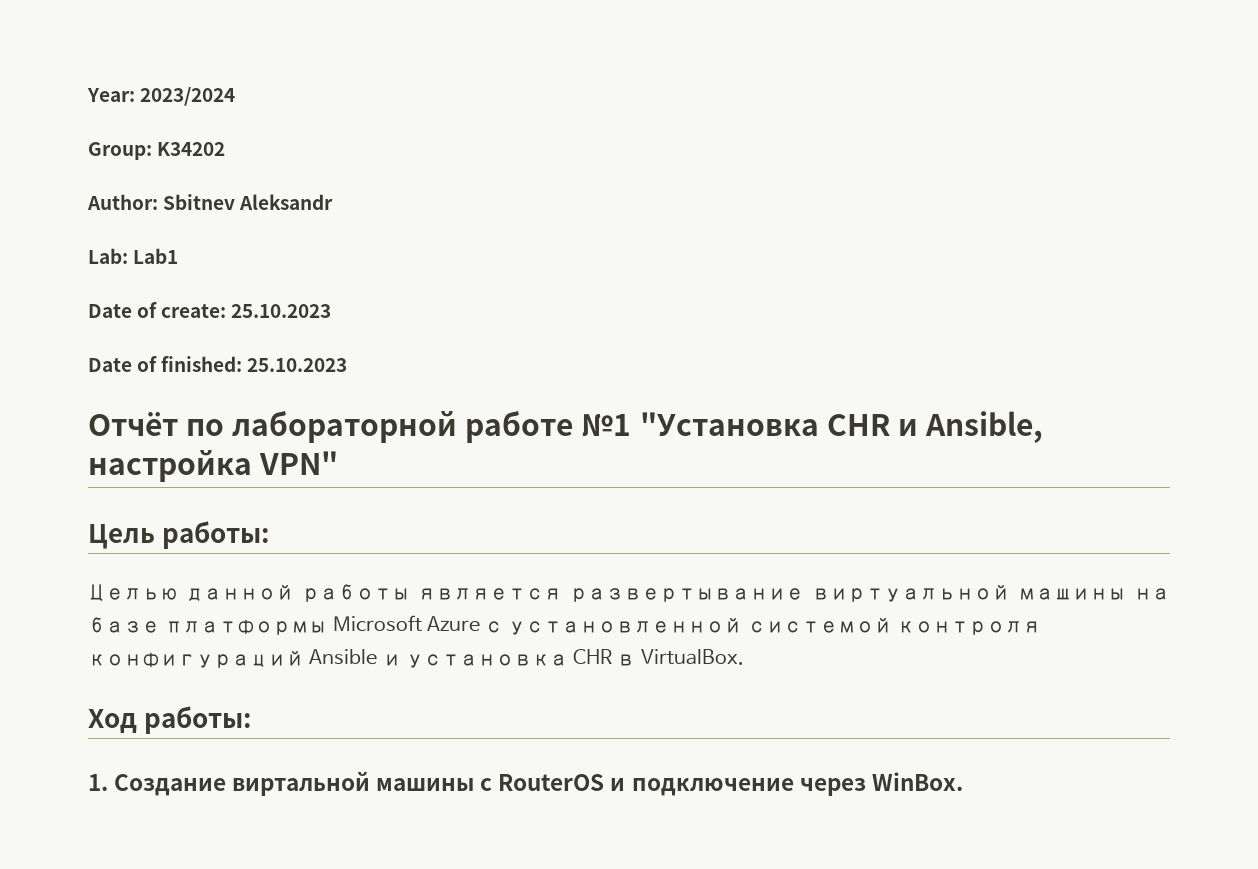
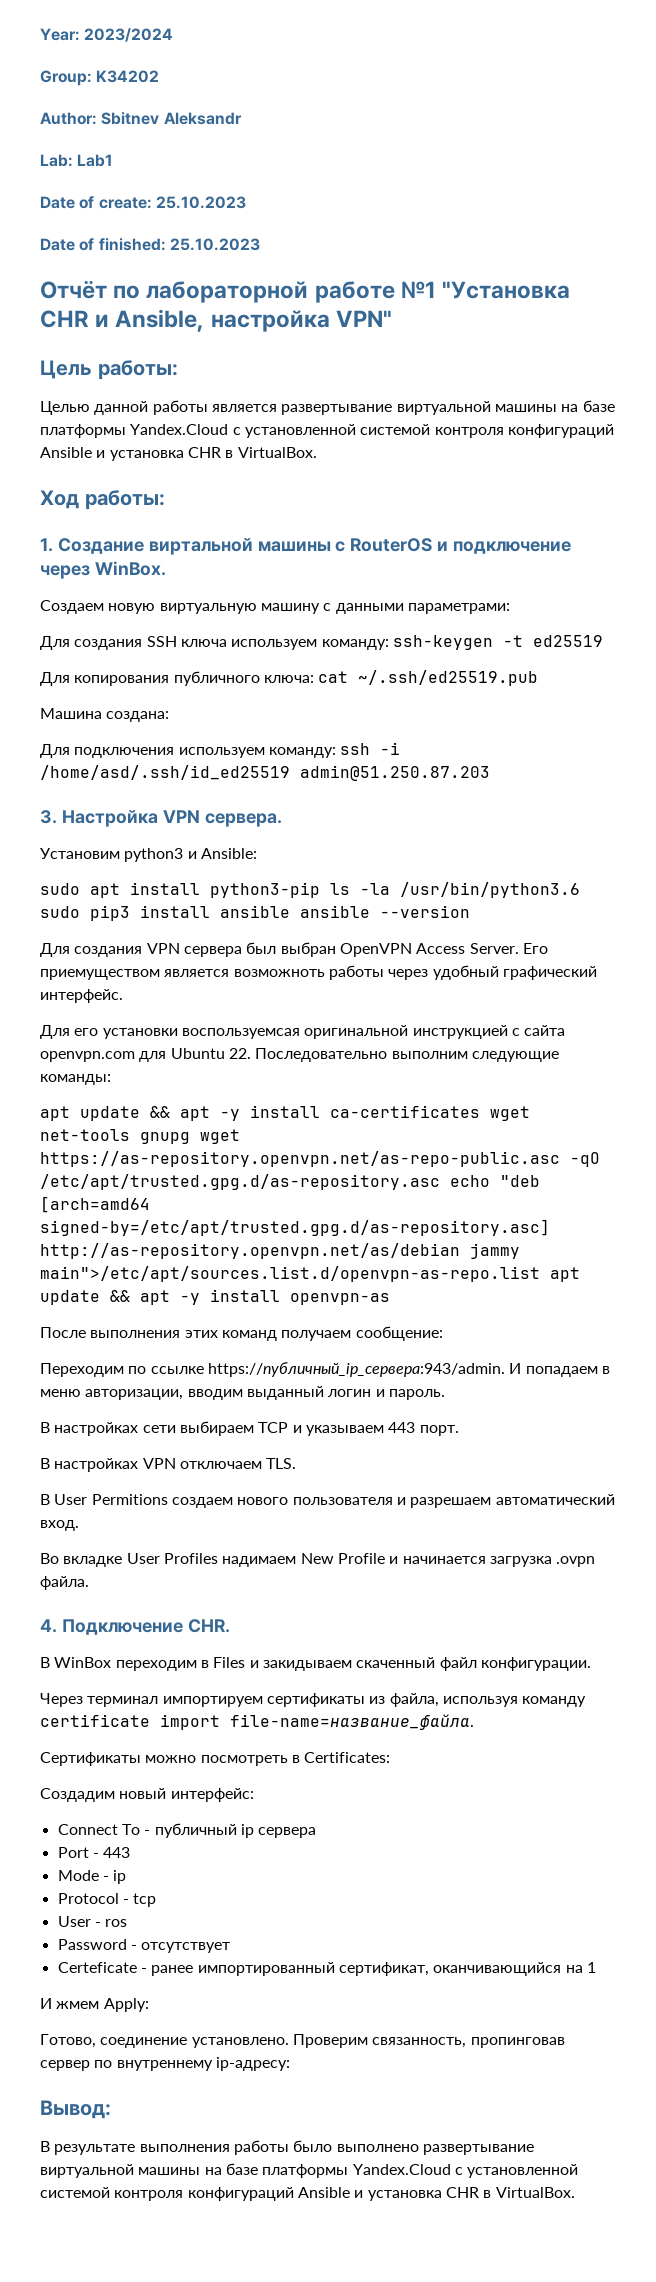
- Целью данной работы является развертывание виртуальной машины на базе платформы Microsoft Azure с установленной системой контроля конфигураций Ansible и установка CHR в VirtualBox.
+ Целью данной работы является развертывание виртуальной машины на базе платформы Yandex.Cloud с установленной системой контроля конфигураций Ansible и установка CHR в VirtualBox.
+ Создаем новую виртуальную машину с данными параметрами:
+ Для создания SSH ключа используем команду: ssh-keygen -t ed25519
+ Для копирования публичного ключа: cat ~/.ssh/ed25519.pub
+ Машина создана:
+ Для подключения используем команду: ssh -i /home/asd/.ssh/id_ed25519 admin@51.250.87.203
+ 3. Настройка VPN сервера.
+ Установим python3 и Ansible:
+ sudo apt install python3-pip ls -la /usr/bin/python3.6 sudo pip3 install ansible ansible --version
+ Для создания VPN сервера был выбран OpenVPN Access Server. Его приемуществом является возможноть работы через удобный графический интерфейс.
+ Для его установки воспользуемсая оригинальной инструкцией с сайта openvpn.com для Ubuntu 22. Последовательно выполним следующие команды:
+ apt update && apt -y install ca-certificates wget net-tools gnupg wget https://as-repository.openvpn.net/as-repo-public.asc -qO /etc/apt/trusted.gpg.d/as-repository.asc echo "deb [arch=amd64 signed-by=/etc/apt/trusted.gpg.d/as-repository.asc] http://as-repository.openvpn.net/as/debian jammy main">/etc/apt/sources.list.d/openvpn-as-repo.list apt update && apt -y install openvpn-as
+ После выполнения этих команд получаем сообщение:
+ Переходим по ссылке https://публичный_ip_сервера:943/admin. И попадаем в меню авторизации, вводим выданный логин и пароль.
+ В настройках сети выбираем TCP и указываем 443 порт.
+ В настройках VPN отключаем TLS.
+ В User Permitions создаем нового пользователя и разрешаем автоматический вход.
+ Во вкладке User Profiles надимаем New Profile и начинается загрузка .ovpn файла.
+ 4. Подключение CHR.
+ В WinBox переходим в Files и закидываем скаченный файл конфигурации.
+ Через терминал импортируем сертификаты из файла, используя команду certificate import file-name=название_файла.
+ Сертификаты можно посмотреть в Certificates:
+ Создадим новый интерфейс:
+ Connect To - публичный ip сервера
+ Port - 443
+ Mode - ip
+ Protocol - tcp
+ User - ros
+ Password - отсутствует
+ Certeficate - ранее импортированный сертификат, оканчивающийся на 1
+ И жмем Apply:
+ Готово, соединение установлено. Проверим связанность, пропинговав сервер по внутреннему ip-адресу:
+ Вывод:
+ В результате выполнения работы было выполнено развертывание виртуальной машины на базе платформы Yandex.Cloud с установленной системой контроля конфигураций Ansible и установка CHR в VirtualBox.

